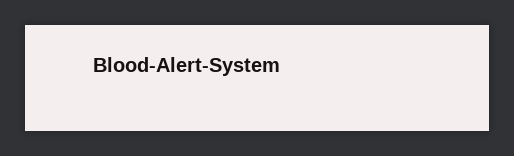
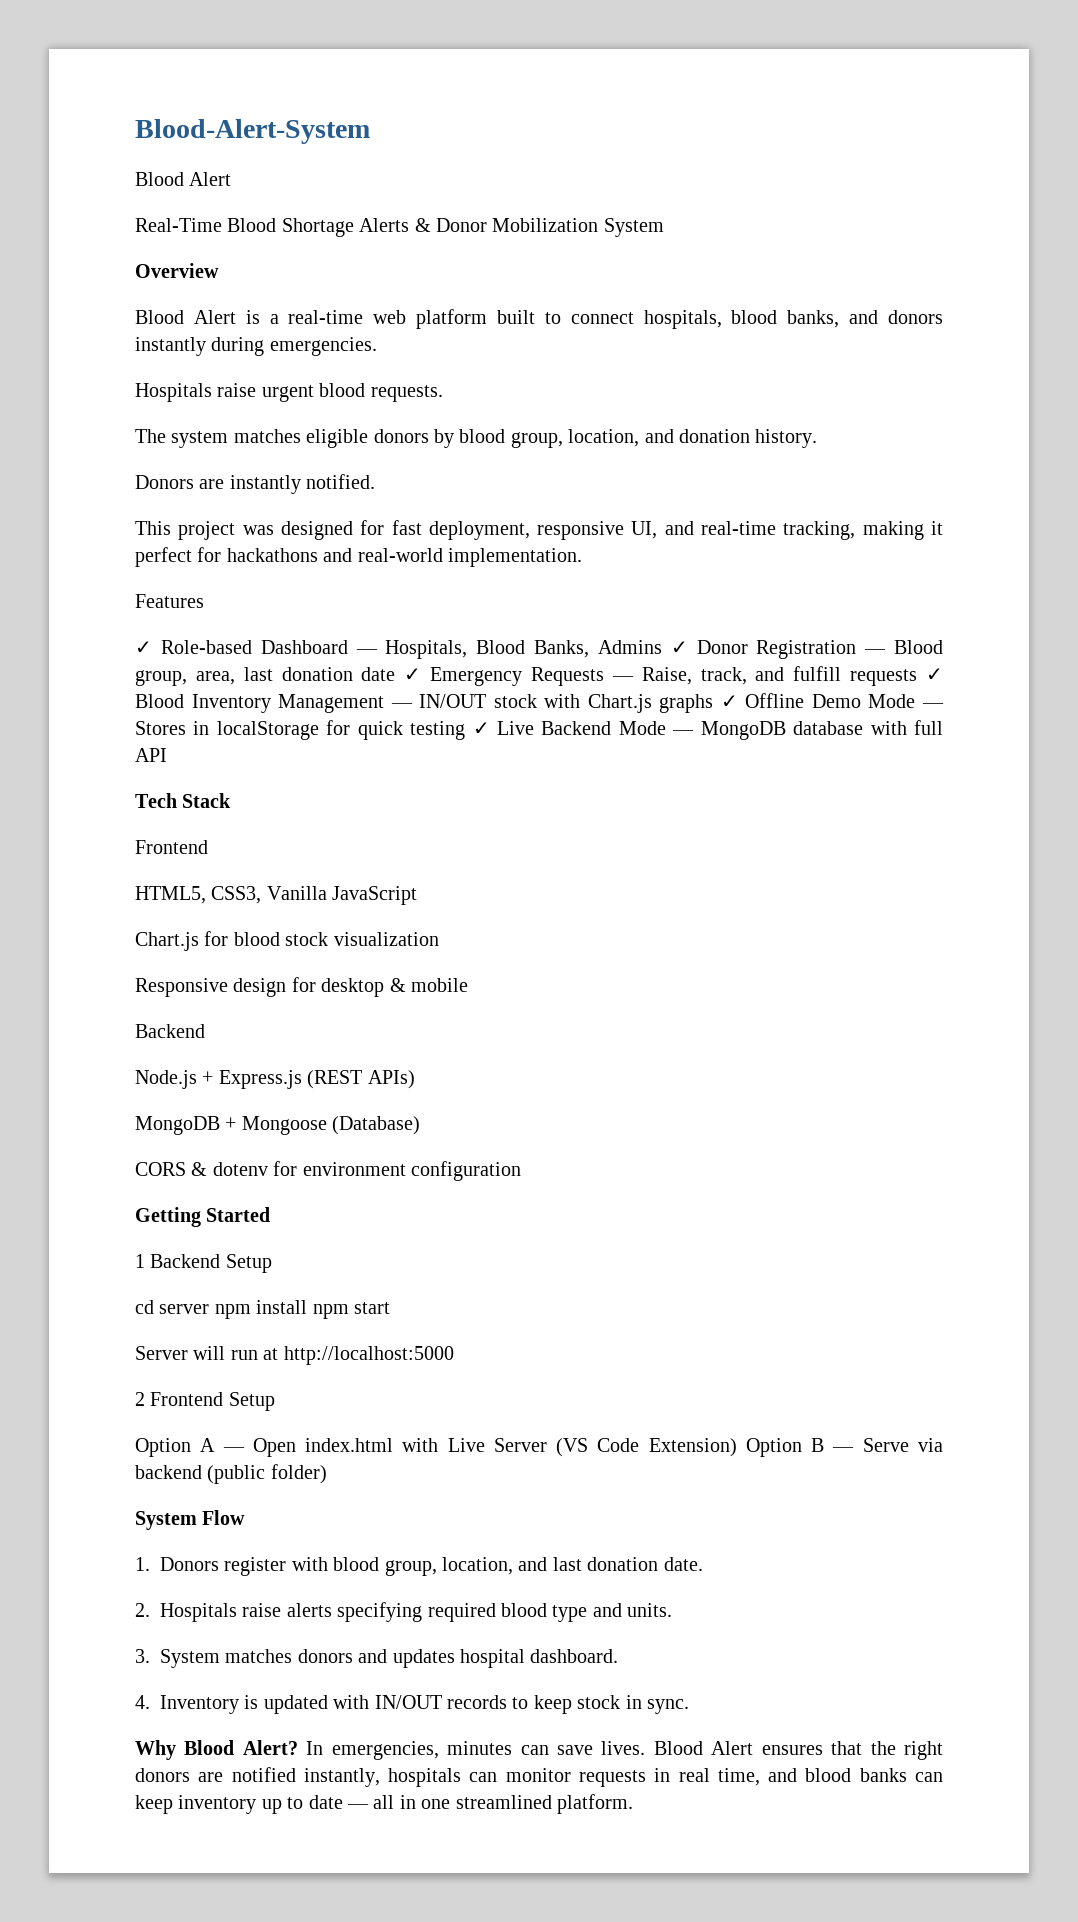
  Blood-Alert-System
+ Blood Alert
+ Real-Time Blood Shortage Alerts & Donor Mobilization System
+ Overview
+ Blood Alert is a real-time web platform built to connect hospitals, blood banks, and donors instantly during emergencies.
+ Hospitals raise urgent blood requests.
+ The system matches eligible donors by blood group, location, and donation history.
+ Donors are instantly notified.
+ This project was designed for fast deployment, responsive UI, and real-time tracking, making it perfect for hackathons and real-world implementation.
+ Features
+ ✓ Role-based Dashboard — Hospitals, Blood Banks, Admins ✓ Donor Registration — Blood group, area, last donation date ✓ Emergency Requests — Raise, track, and fulfill requests ✓ Blood Inventory Management — IN/OUT stock with Chart.js graphs ✓ Offline Demo Mode — Stores in localStorage for quick testing ✓ Live Backend Mode — MongoDB database with full API
+ Tech Stack
+ Frontend
+ HTML5, CSS3, Vanilla JavaScript
+ Chart.js for blood stock visualization
+ Responsive design for desktop & mobile
+ Backend
+ Node.js + Express.js (REST APIs)
+ MongoDB + Mongoose (Database)
+ CORS & dotenv for environment configuration
+ Getting Started
+ 1 Backend Setup
+ cd server npm install npm start
+ Server will run at http://localhost:5000
+ 2 Frontend Setup
+ Option A — Open index.html with Live Server (VS Code Extension) Option B — Serve via backend (public folder)
+ System Flow
+ 1. Donors register with blood group, location, and last donation date.
+ 2. Hospitals raise alerts specifying required blood type and units.
+ 3. System matches donors and updates hospital dashboard.
+ 4. Inventory is updated with IN/OUT records to keep stock in sync.
+ Why Blood Alert? In emergencies, minutes can save lives. Blood Alert ensures that the right donors are notified instantly, hospitals can monitor requests in real time, and blood banks can keep inventory up to date — all in one streamlined platform.

